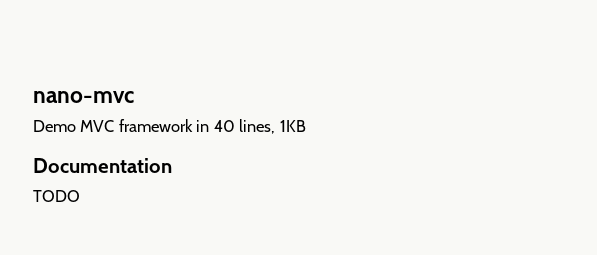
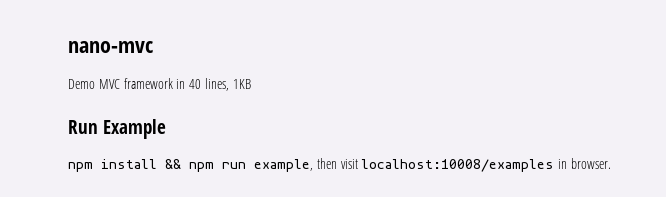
- Documentation
- TODO
+ Run Example
+ npm install && npm run example, then visit localhost:10008/examples in browser.

